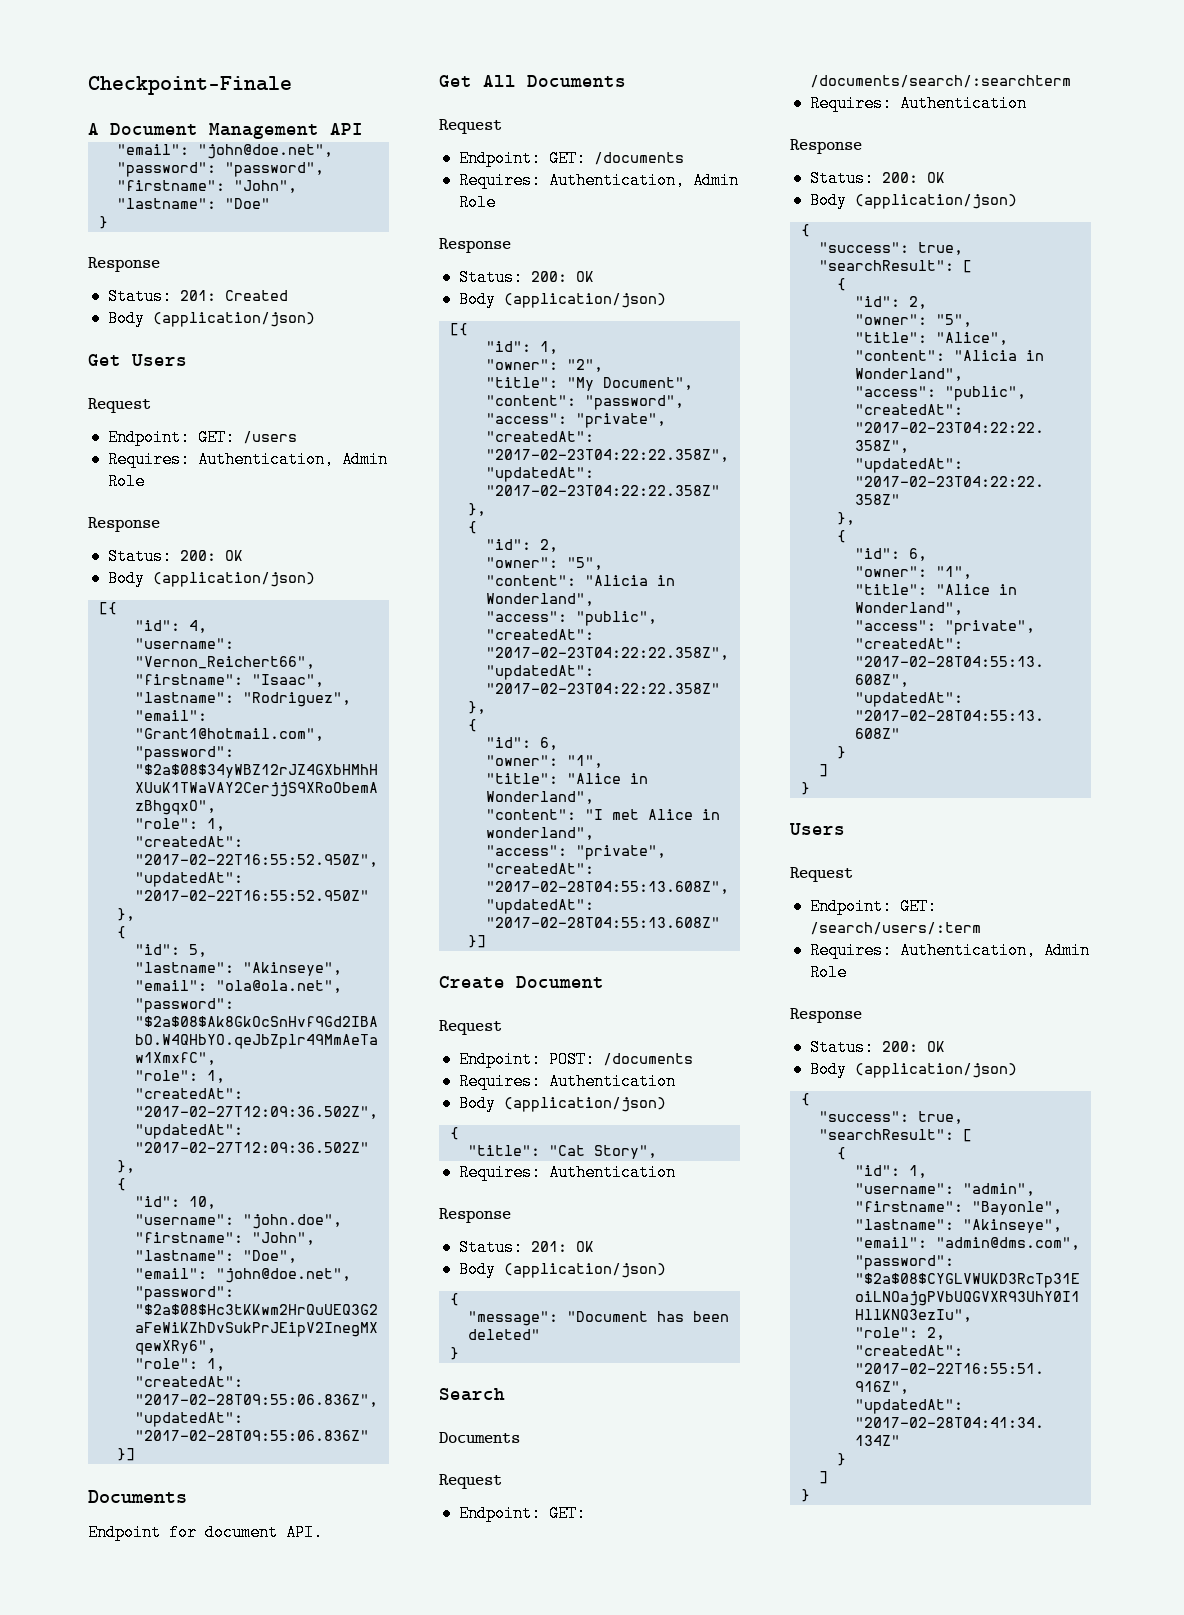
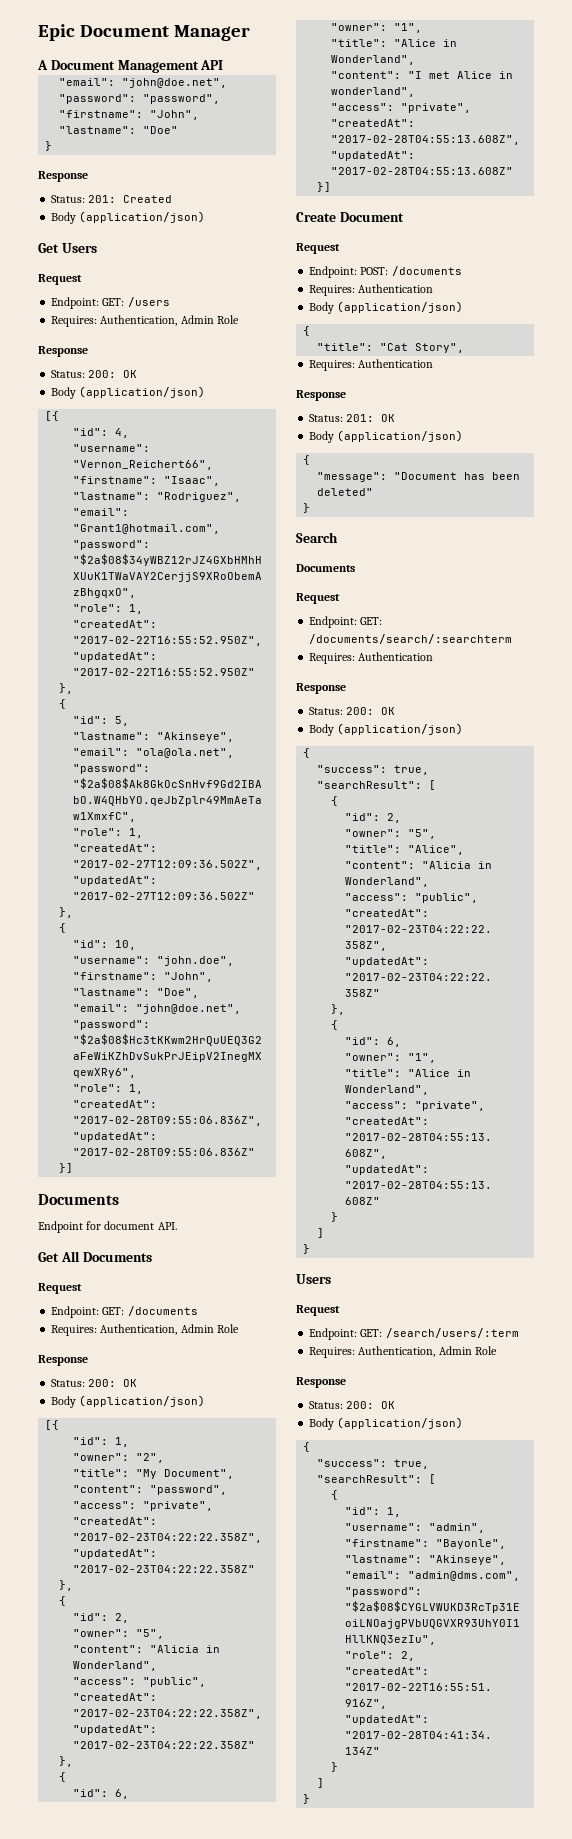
- Checkpoint-Finale
+ Epic Document Manager

